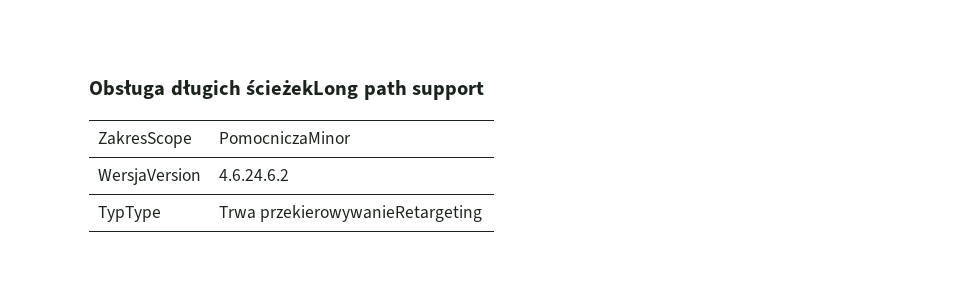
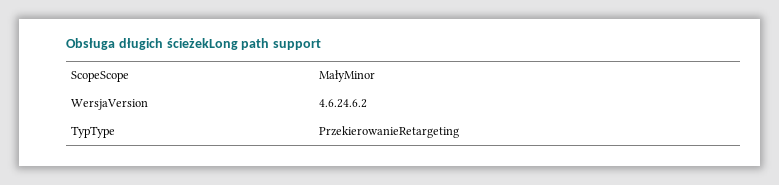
- ZakresScope | PomocniczaMinor
+ ScopeScope | MałyMinor
- TypType | Trwa przekierowywanieRetargeting
+ TypType | PrzekierowanieRetargeting

